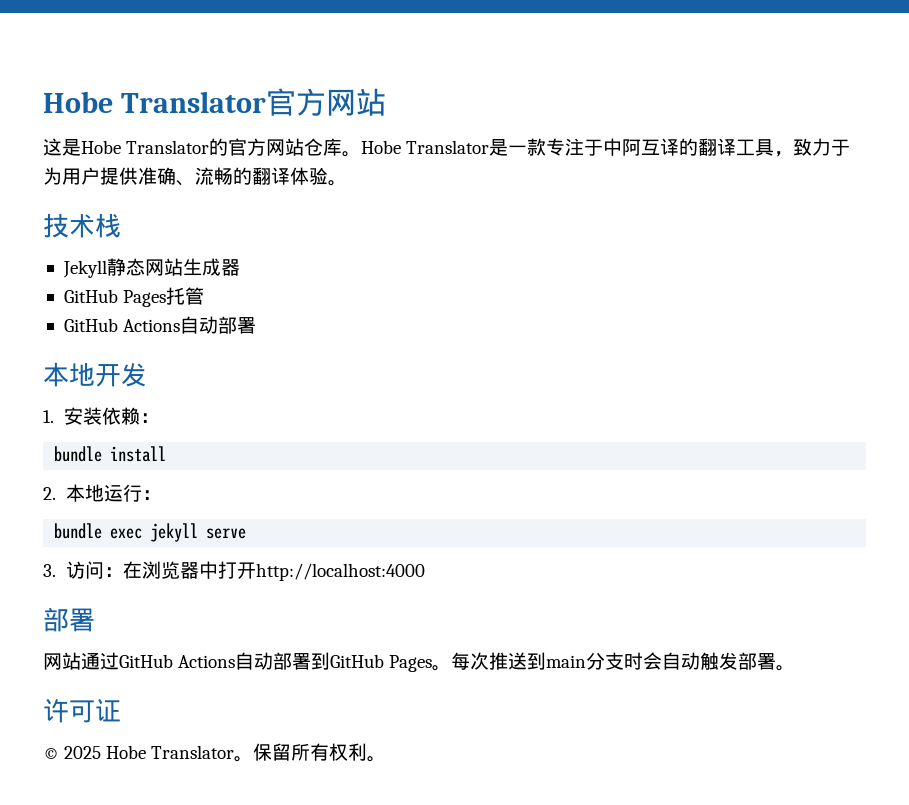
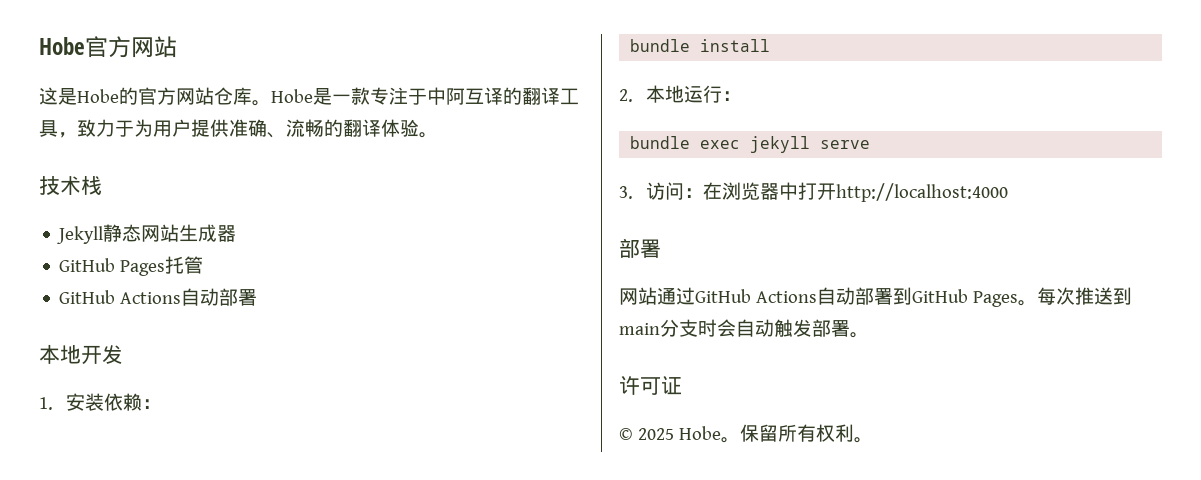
- Hobe Translator官方网站
+ Hobe官方网站
- 这是Hobe Translator的官方网站仓库。
+ 这是Hobe的官方网站仓库。
- Hobe Translator是一款专注于中阿互译的翻译工具，致力于为用户提供准确、流畅的翻译体验。
+ Hobe是一款专注于中阿互译的翻译工具，致力于为用户提供准确、流畅的翻译体验。
- © 2025 Hobe Translator。
+ © 2025 Hobe。

